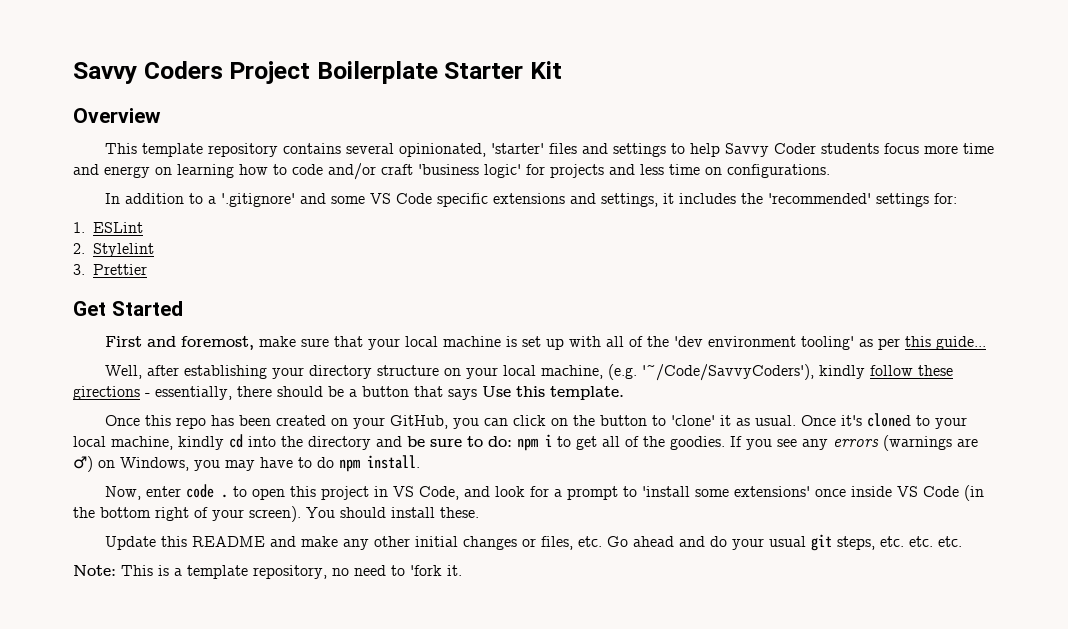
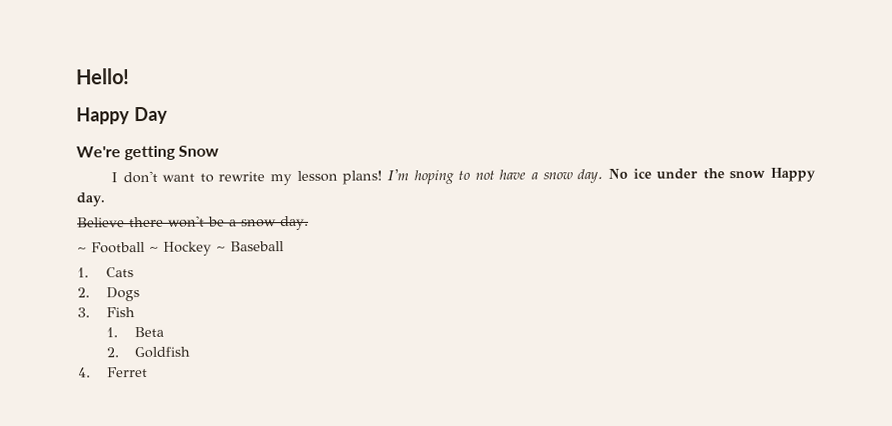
- Savvy Coders Project Boilerplate Starter Kit
- Overview
- This template repository contains several opinionated, 'starter' files and settings to help Savvy Coder students focus more time and energy on learning how to code and/or craft 'business logic' for projects and less time on configurations.
- In addition to a '.gitignore' and some VS Code specific extensions and settings, it includes the 'recommended' settings for:
- 1. ESLint
- 2. Stylelint
+ Hello!
+ Happy Day
+ We're getting Snow
+ I don't want to rewrite my lesson plans! I'm hoping to not have a snow day. No ice under the snow Happy day.
+ Believe there won't be a snow day.
+ ~ Football ~ Hockey ~ Baseball
+ 1. Cats
+ 2. Dogs
- 3. Prettier
- Get Started
- First and foremost, make sure that your local machine is set up with all of the 'dev environment tooling' as per this guide...
- Well, after establishing your directory structure on your local machine, (e.g. '~/Code/SavvyCoders'), kindly follow these girections - essentially, there should be a button that says Use this template.
- Once this repo has been created on your GitHub, you can click on the button to 'clone' it as usual. Once it's cloned to your local machine, kindly cd into the directory and be sure to do: npm i to get all of the goodies. If you see any errors (warnings are ♂) on Windows, you may have to do npm install.
- Now, enter code . to open this project in VS Code, and look for a prompt to 'install some extensions' once inside VS Code (in the bottom right of your screen). You should install these.
- Update this README and make any other initial changes or files, etc. Go ahead and do your usual git steps, etc. etc. etc.
- Note: This is a template repository, no need to 'fork it.
+ 3. Fish
+ 1. Beta
+ 2. Goldfish
+ 4. Ferret

